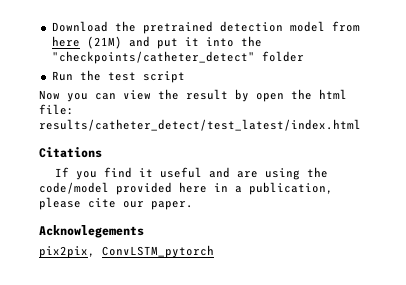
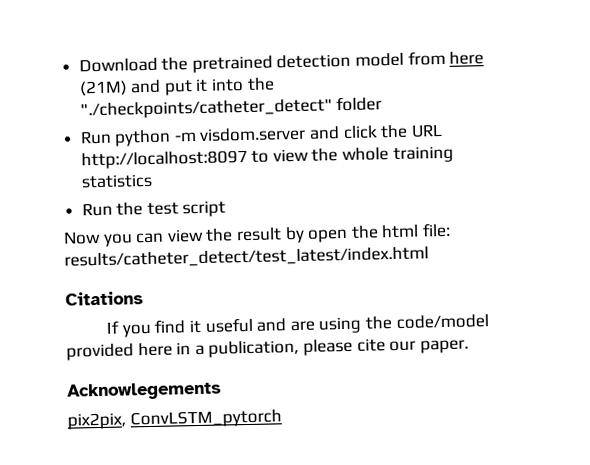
- Download the pretrained detection model from here (21M) and put it into the "checkpoints/catheter_detect" folder
+ Download the pretrained detection model from here (21M) and put it into the "./checkpoints/catheter_detect" folder
+ Run python -m visdom.server and click the URL http://localhost:8097 to view the whole training statistics

